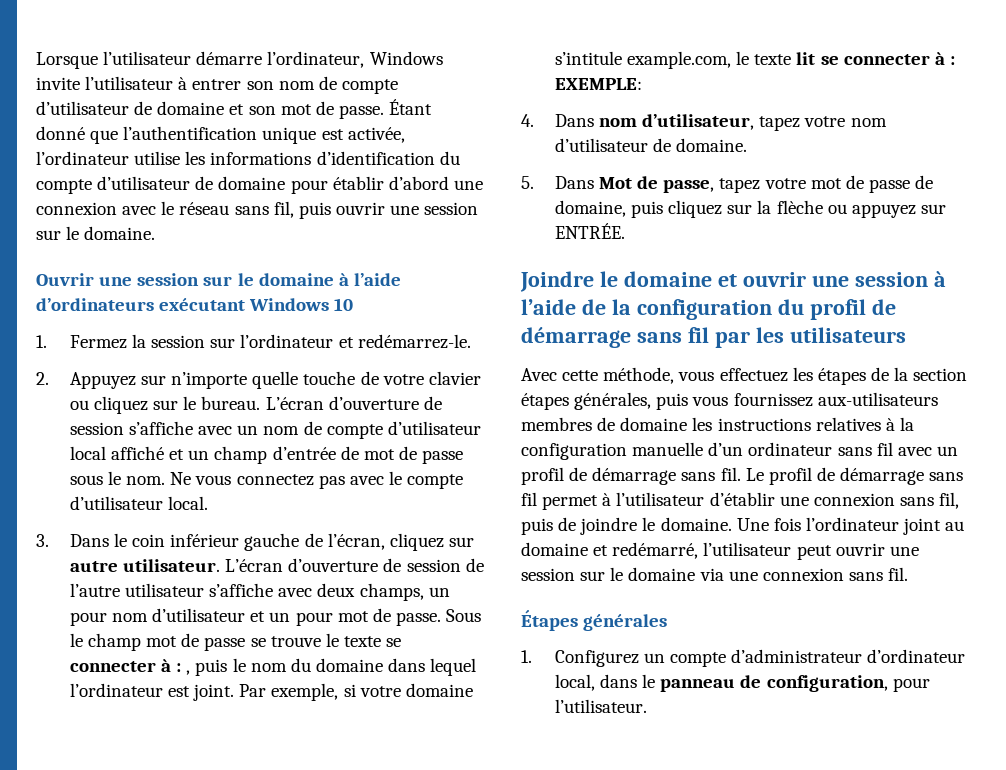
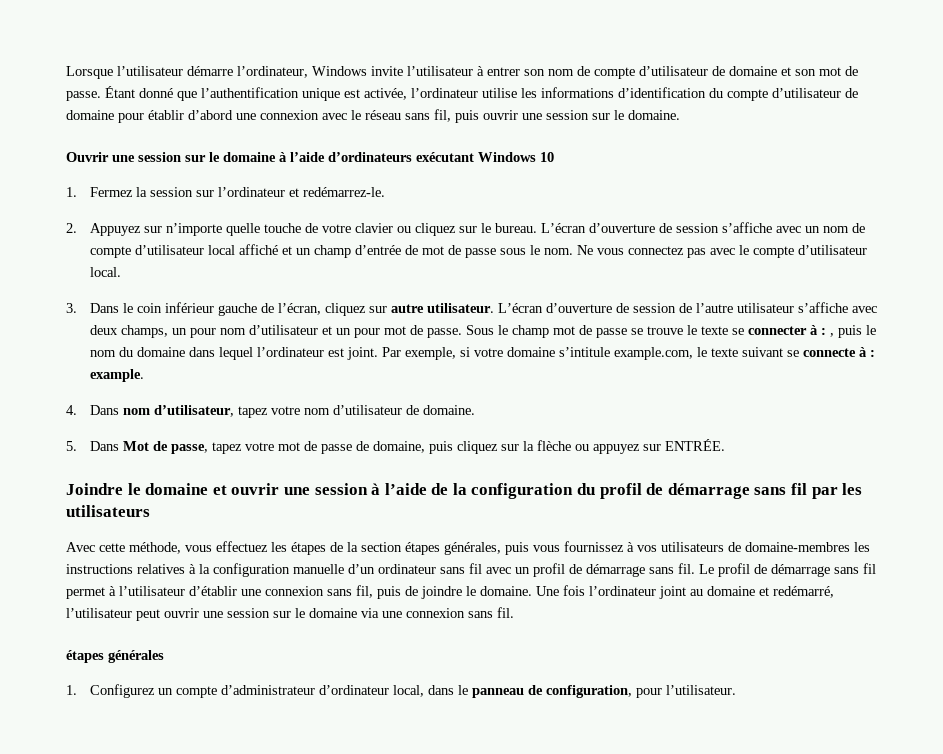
- Par exemple, si votre domaine s’intitule example.com, le texte lit se connecter à : EXEMPLE:
+ Par exemple, si votre domaine s’intitule example.com, le texte suivant se connecte à : example.
- Avec cette méthode, vous effectuez les étapes de la section étapes générales, puis vous fournissez aux-utilisateurs membres de domaine les instructions relatives à la configuration manuelle d’un ordinateur sans fil avec un profil de démarrage sans fil.
+ Avec cette méthode, vous effectuez les étapes de la section étapes générales, puis vous fournissez à vos utilisateurs de domaine-membres les instructions relatives à la configuration manuelle d’un ordinateur sans fil avec un profil de démarrage sans fil.
- Étapes générales
+ étapes générales

